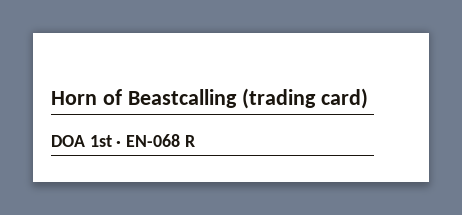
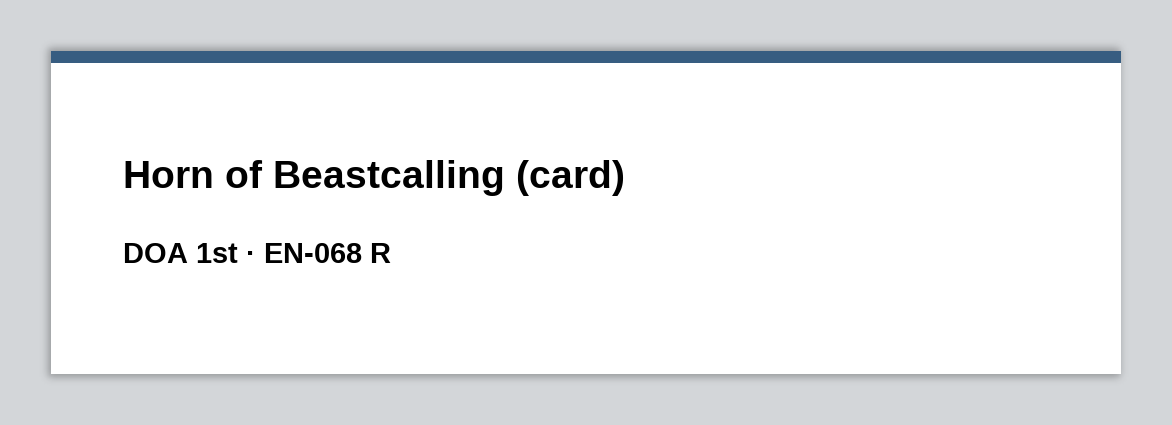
- Horn of Beastcalling (trading card)
+ Horn of Beastcalling (card)

